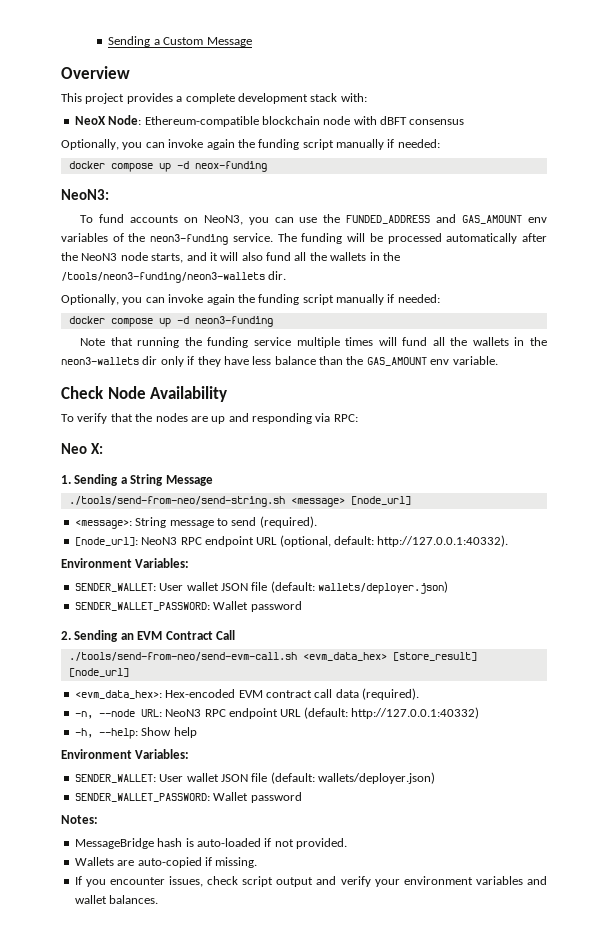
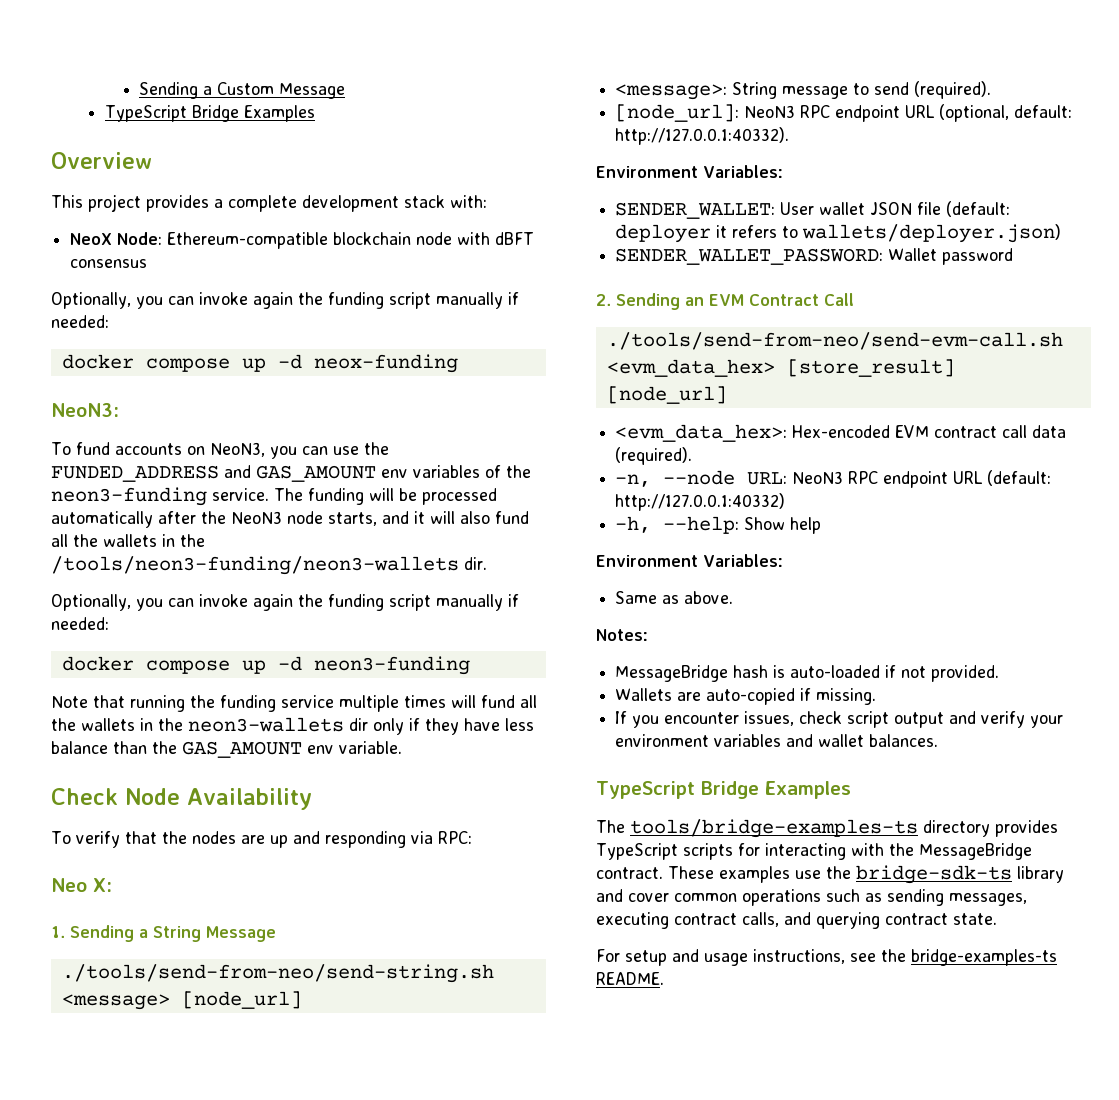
  Sending a Custom Message
+ TypeScript Bridge Examples
  [node_url]: NeoN3 RPC endpoint URL (optional, default: http://127.0.0.1:40332).
  Environment Variables:
- SENDER_WALLET: User wallet JSON file (default: wallets/deployer.json)
+ SENDER_WALLET: User wallet JSON file (default: deployer it refers to wallets/deployer.json)
  -h, --help: Show help
  Environment Variables:
- SENDER_WALLET: User wallet JSON file (default: wallets/deployer.json)
- SENDER_WALLET_PASSWORD: Wallet password
+ Same as above.
  If you encounter issues, check script output and verify your environment variables and wallet balances.
+ TypeScript Bridge Examples
+ The tools/bridge-examples-ts directory provides TypeScript scripts for interacting with the MessageBridge contract. These examples use the bridge-sdk-ts library and cover common operations such as sending messages, executing contract calls, and querying contract state.
+ For setup and usage instructions, see the bridge-examples-ts README.

